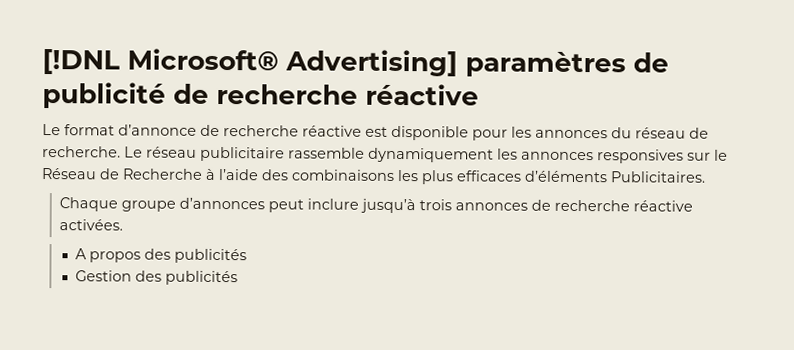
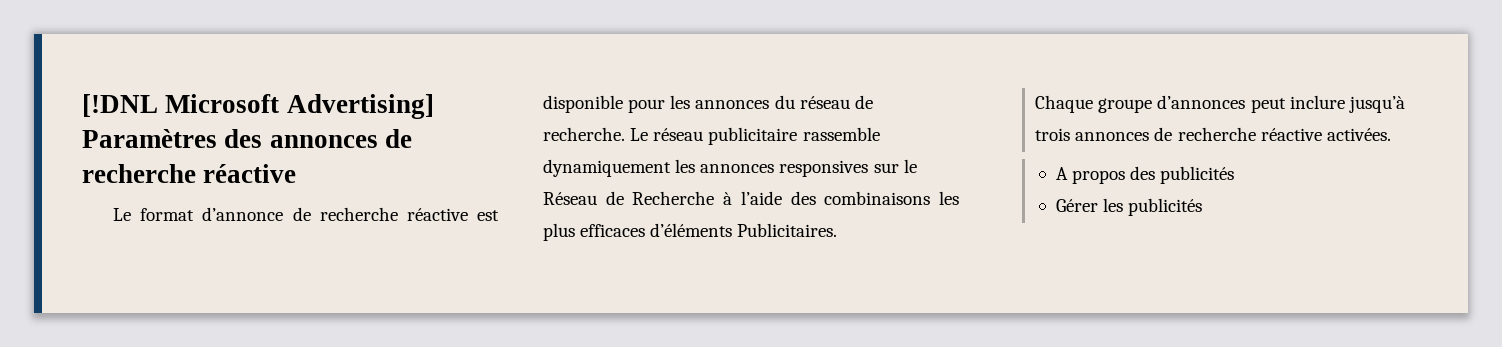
- [!DNL Microsoft® Advertising] paramètres de publicité de recherche réactive
+ [!DNL Microsoft Advertising] Paramètres des annonces de recherche réactive
- Gestion des publicités
+ Gérer les publicités

